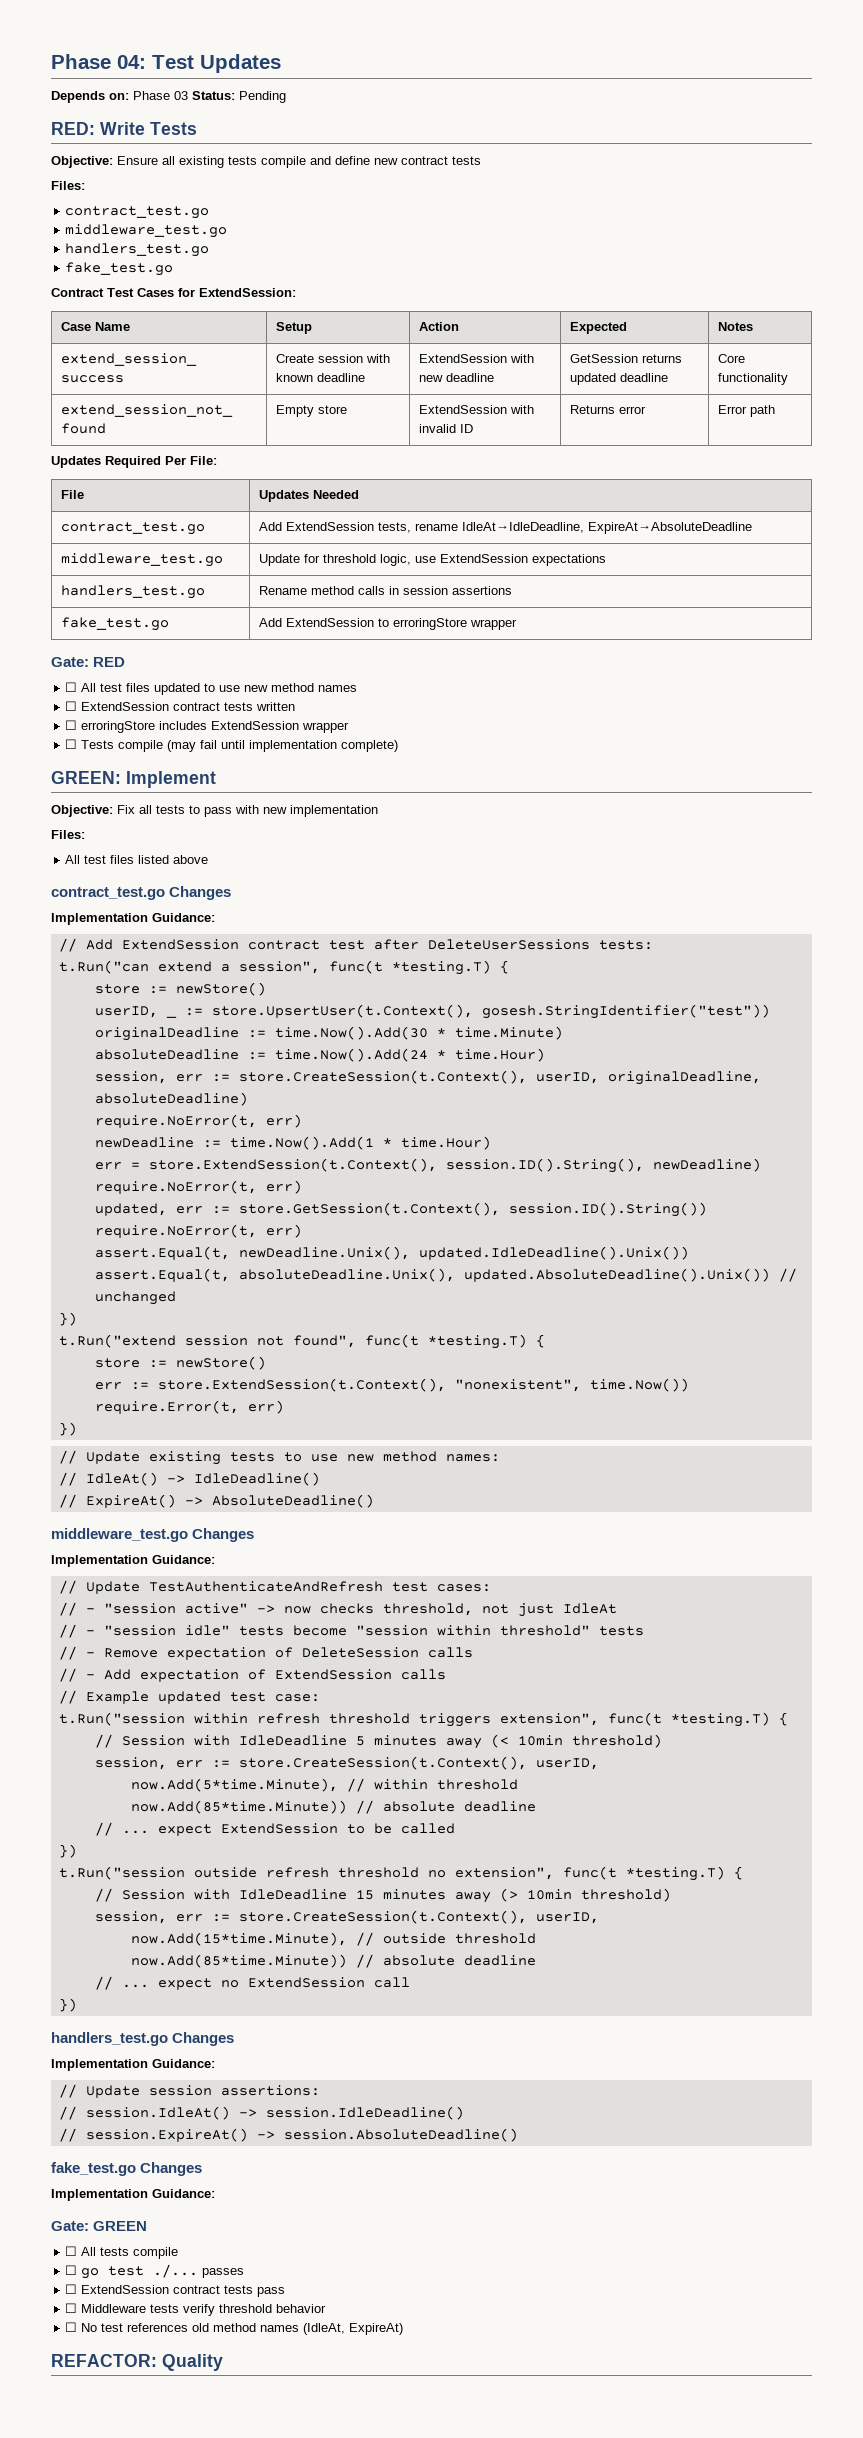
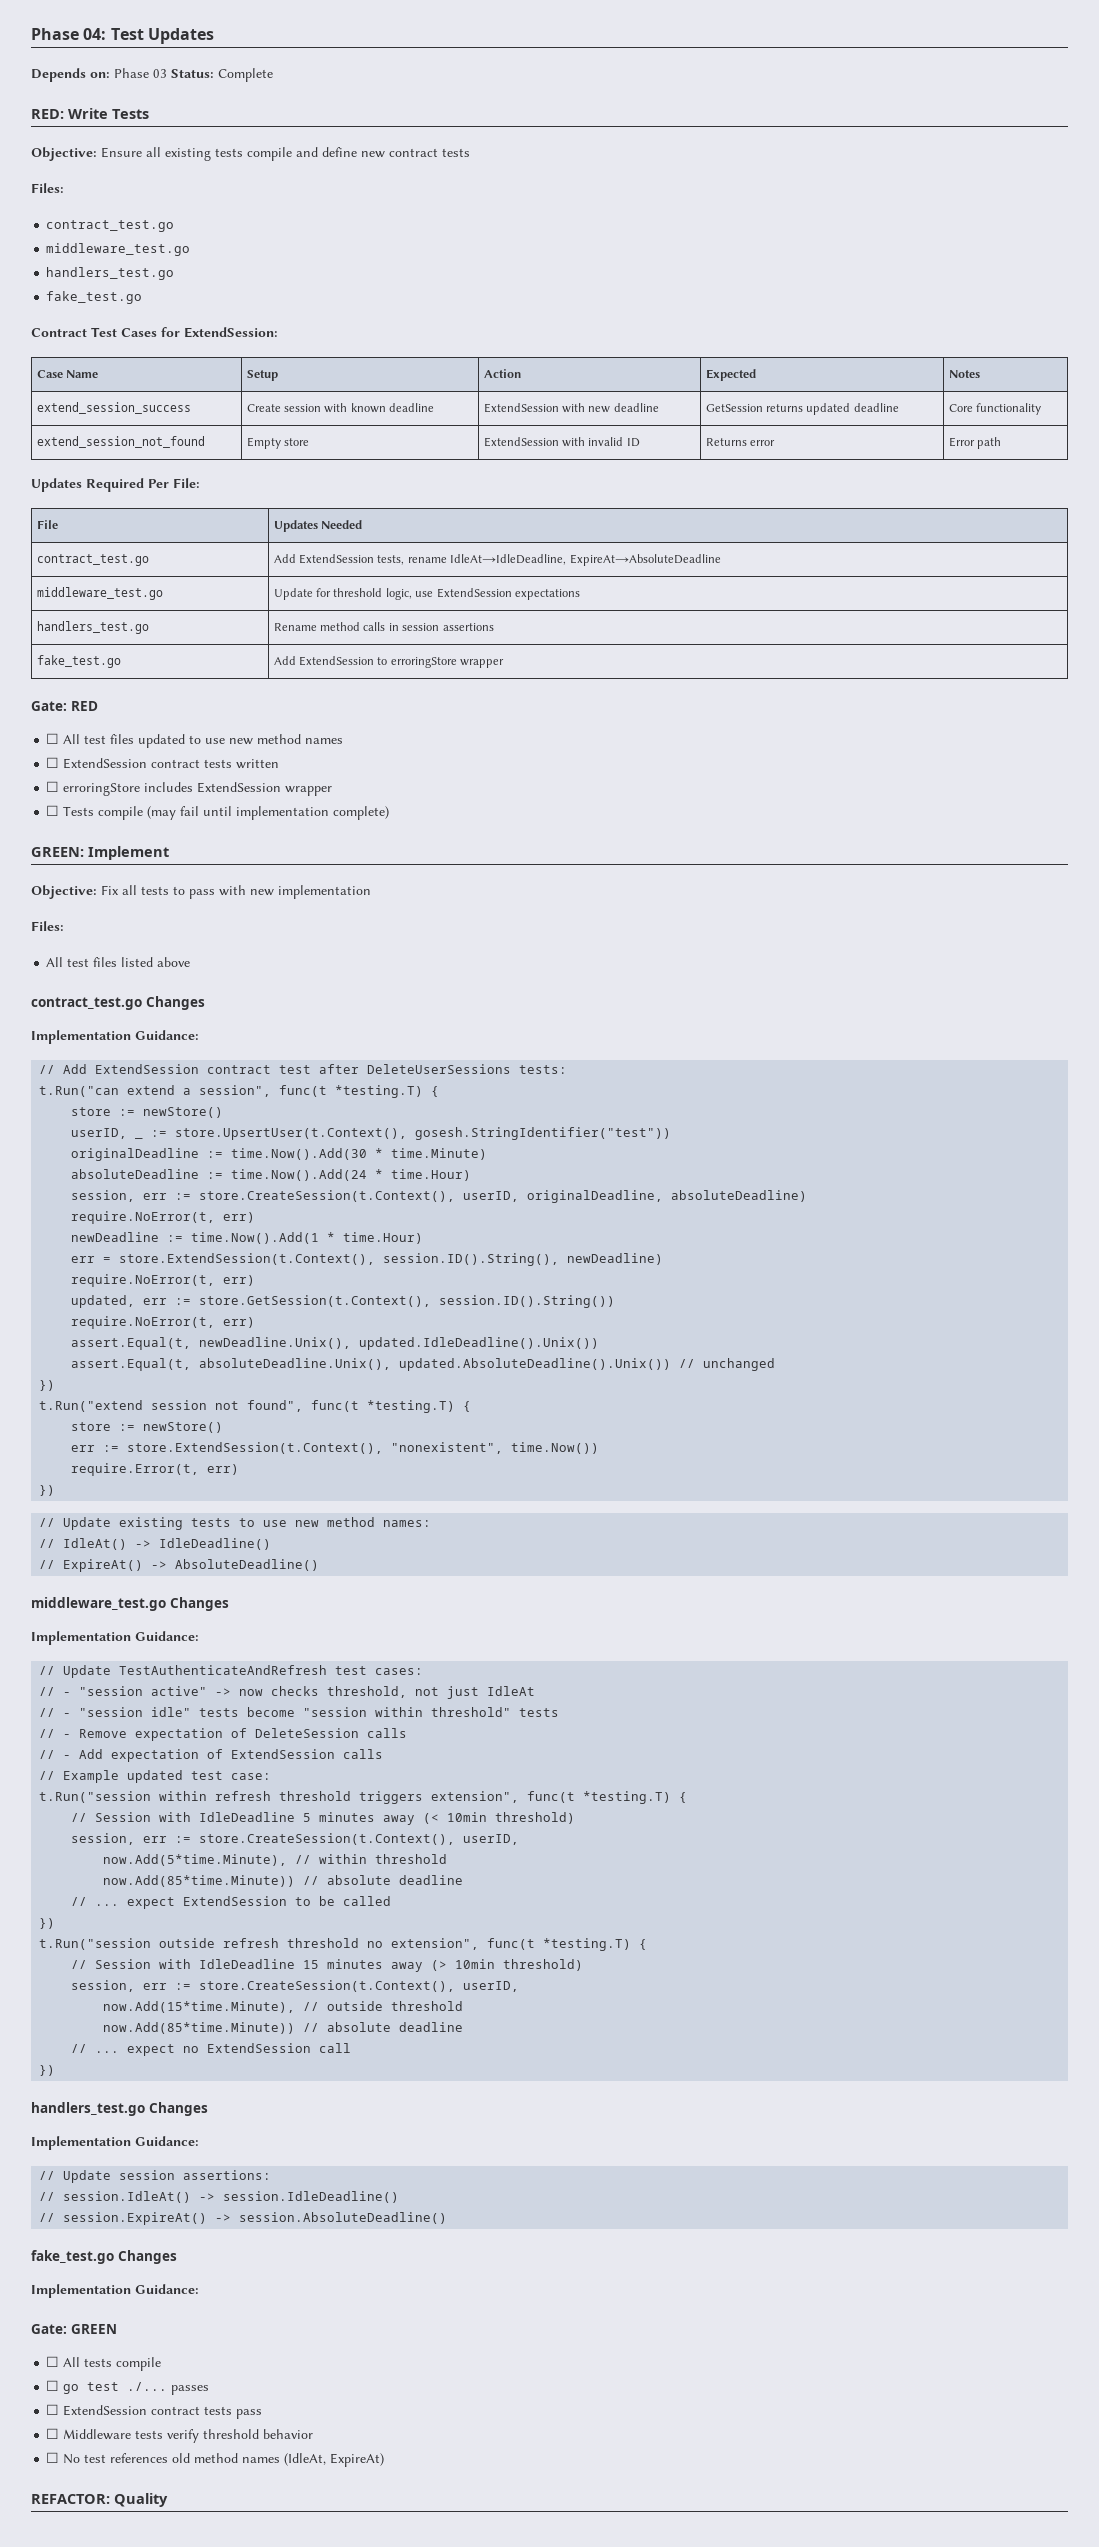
- Depends on: Phase 03 Status: Pending
+ Depends on: Phase 03 Status: Complete

